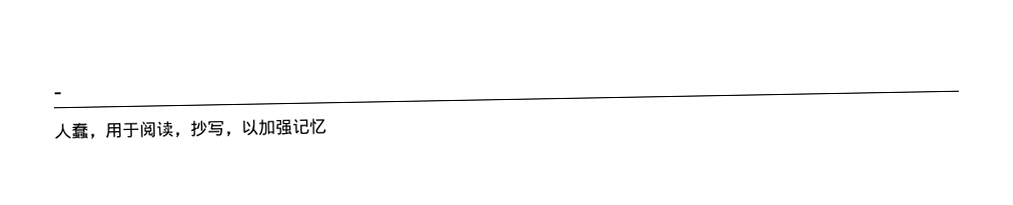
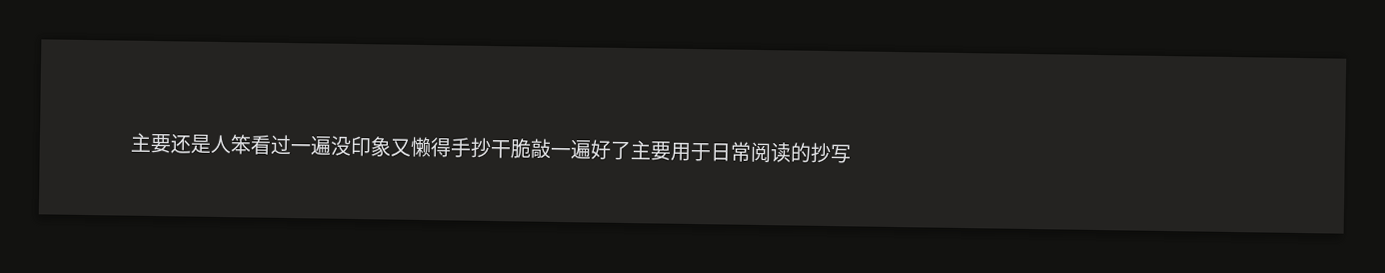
- -
- 人蠢，用于阅读，抄写，以加强记忆
+ 主要还是人笨看过一遍没印象又懒得手抄干脆敲一遍好了主要用于日常阅读的抄写

